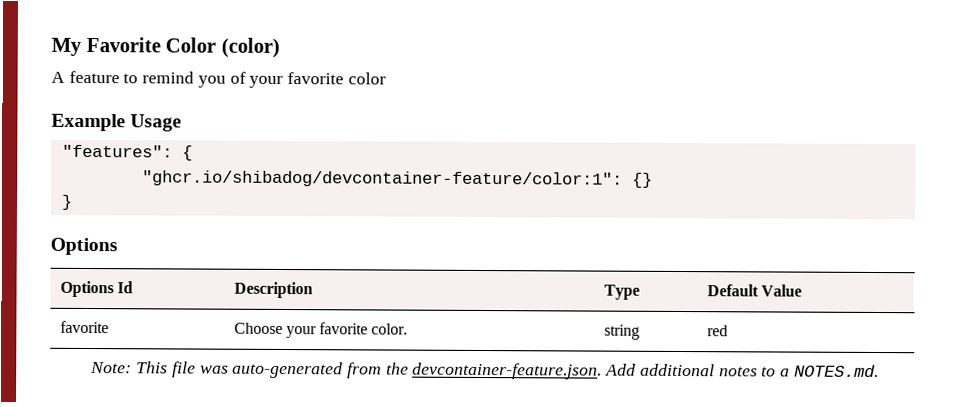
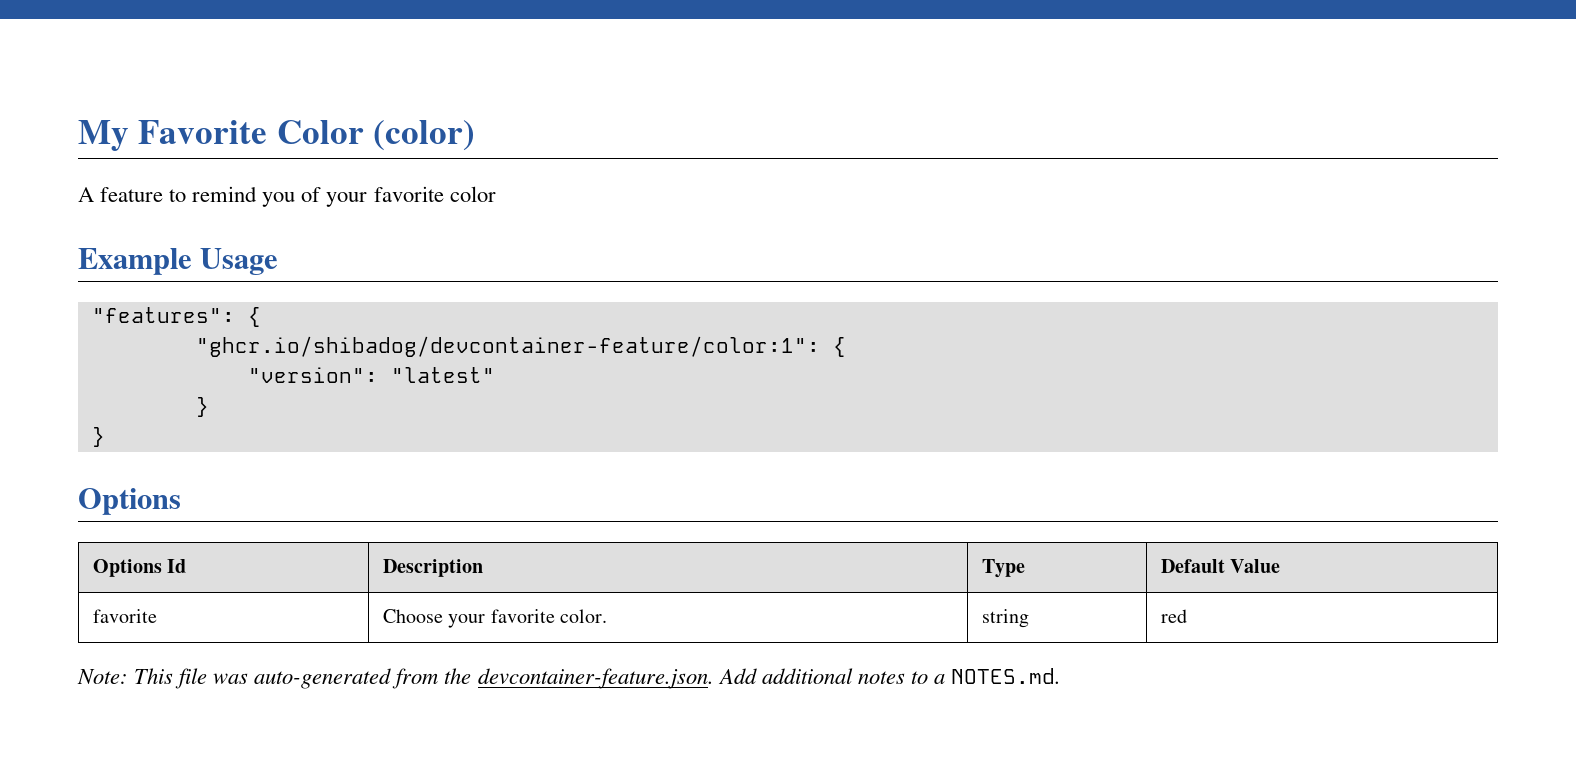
- "ghcr.io/shibadog/devcontainer-feature/color:1": {}
+ "ghcr.io/shibadog/devcontainer-feature/color:1": {
+ "version": "latest"
+ }

